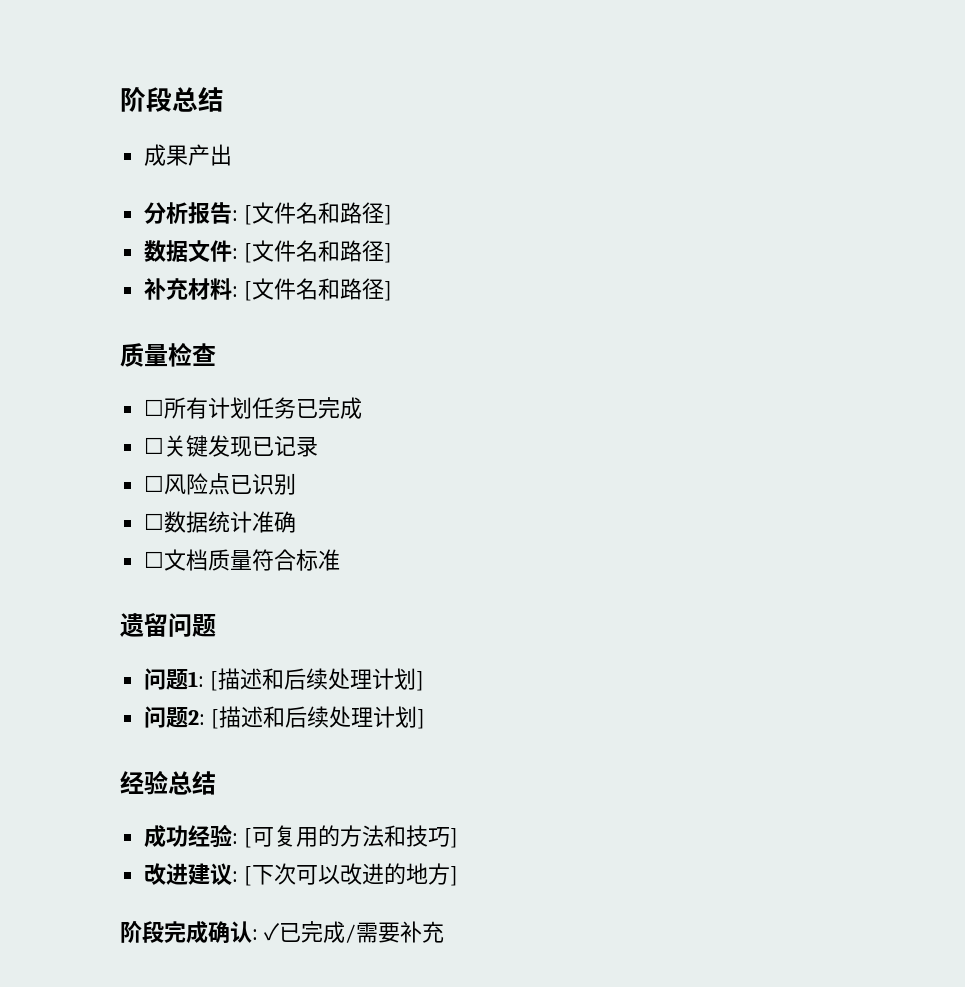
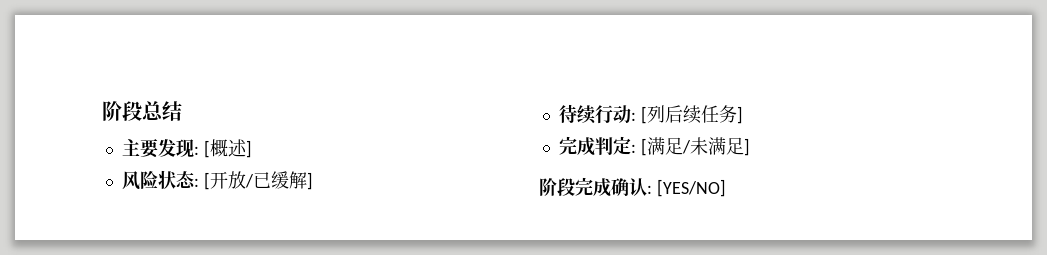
- 成果产出
- 分析报告: [文件名和路径]
- 数据文件: [文件名和路径]
- 补充材料: [文件名和路径]
- 质量检查
- ☐所有计划任务已完成
- ☐关键发现已记录
- ☐风险点已识别
- ☐数据统计准确
- ☐文档质量符合标准
- 遗留问题
- 问题1: [描述和后续处理计划]
- 问题2: [描述和后续处理计划]
- 经验总结
- 成功经验: [可复用的方法和技巧]
- 改进建议: [下次可以改进的地方]
+ 主要发现: [概述]
+ 风险状态: [开放/已缓解]
+ 待续行动: [列后续任务]
+ 完成判定: [满足/未满足]
- 阶段完成确认: ✓已完成/需要补充
+ 阶段完成确认: [YES/NO]

